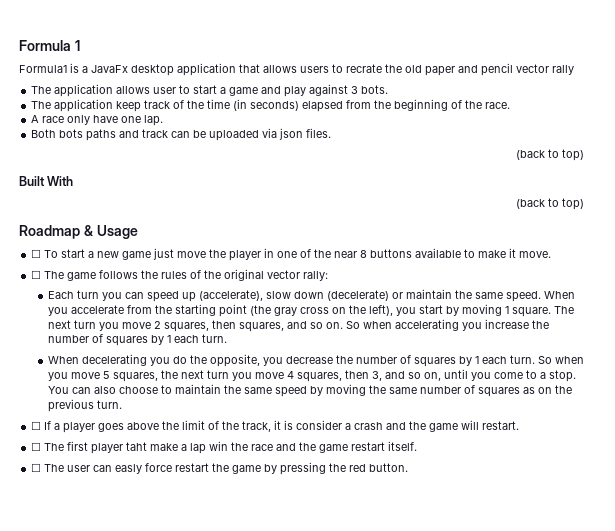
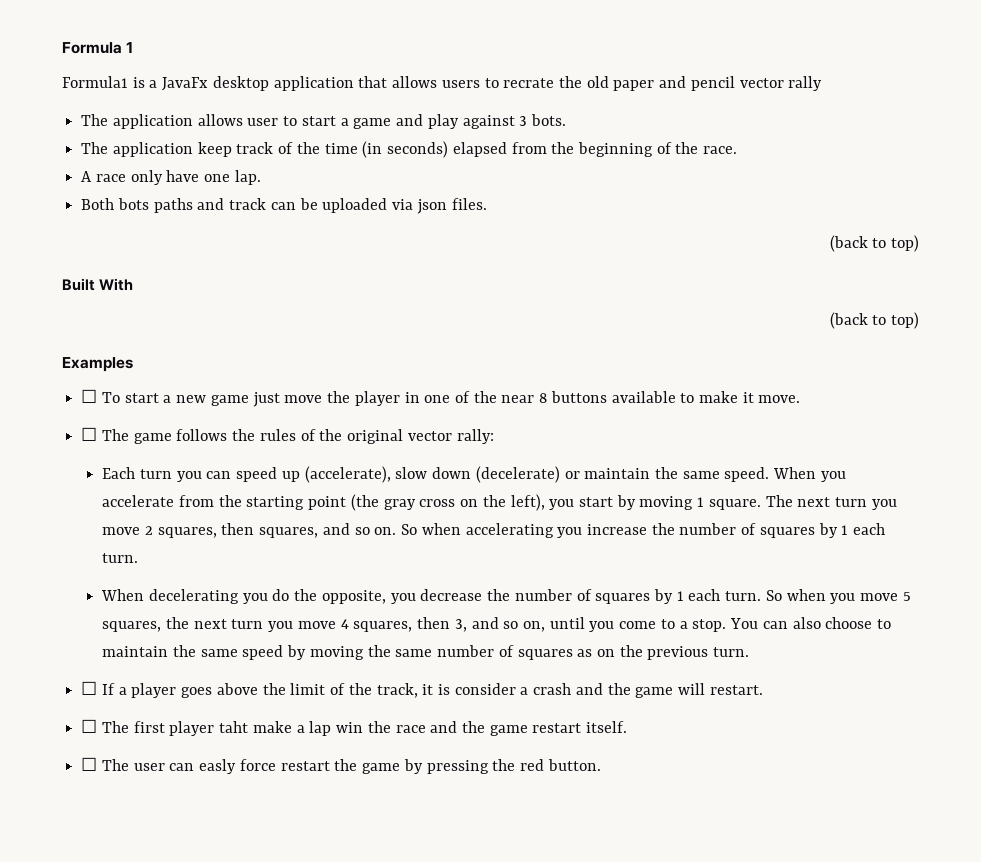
- Roadmap & Usage
+ Examples

